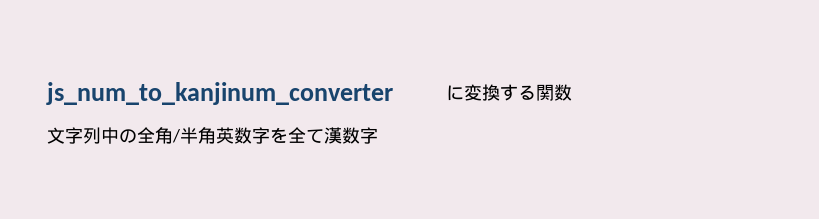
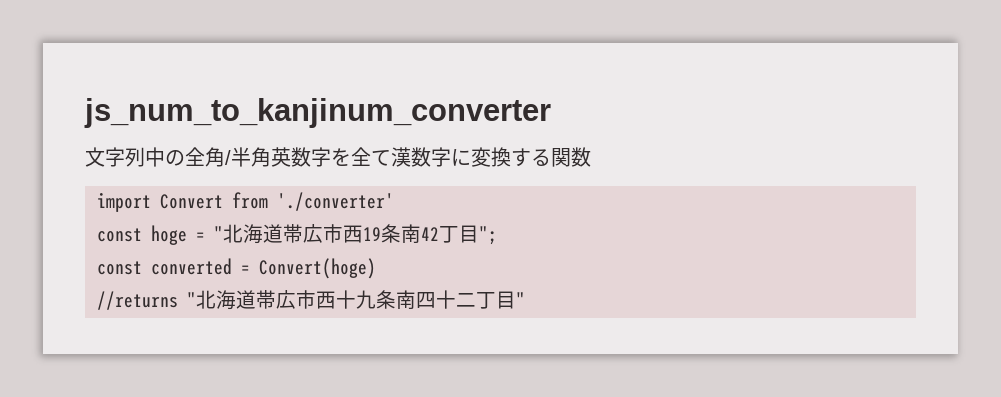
+ import Convert from './converter'
+ const hoge = "北海道帯広市西19条南42丁目";
+ const converted = Convert(hoge)
+ //returns "北海道帯広市西十九条南四十二丁目"

